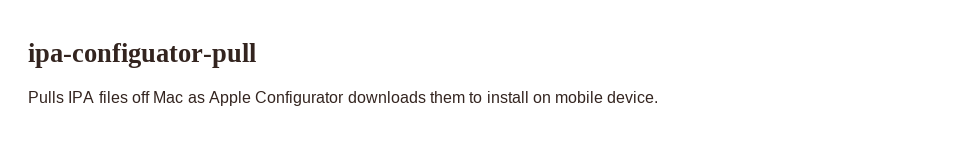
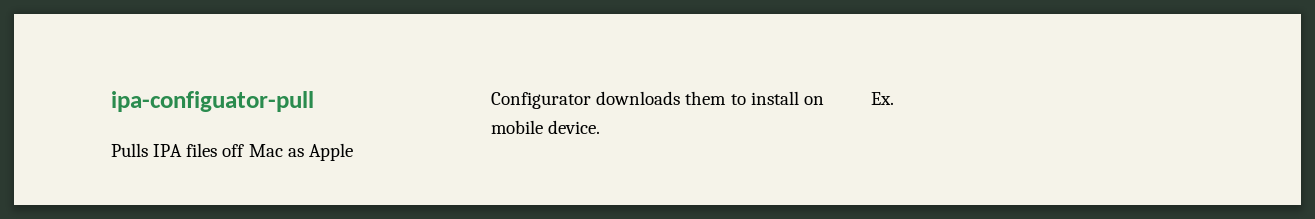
+ Ex.

